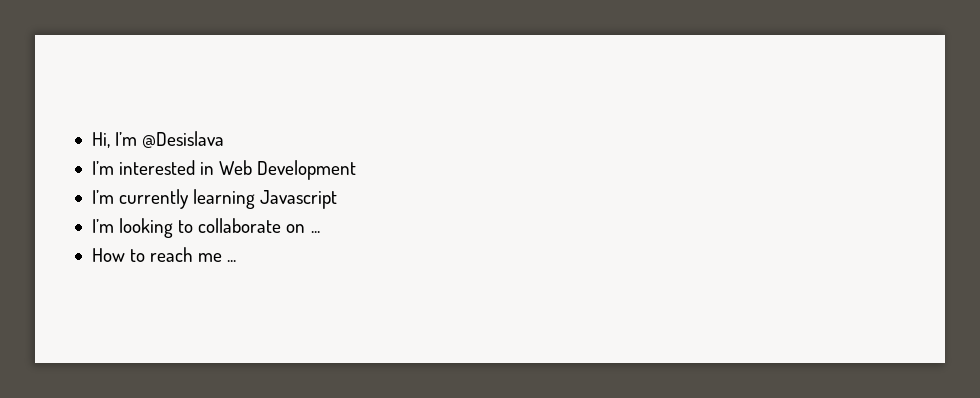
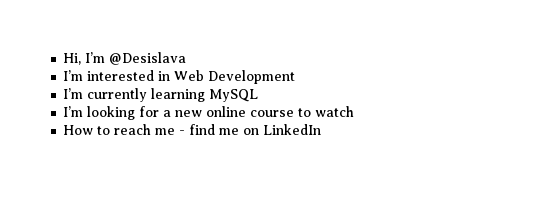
- I’m currently learning Javascript
+ I’m currently learning MySQL
- I’m looking to collaborate on ...
+ I’m looking for a new online course to watch
- How to reach me ...
+ How to reach me - find me on LinkedIn

